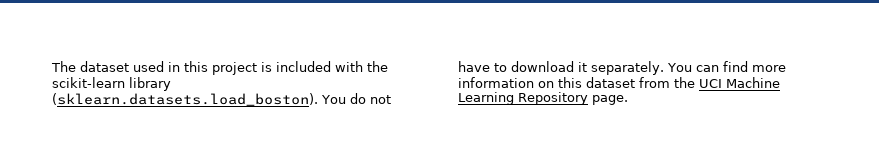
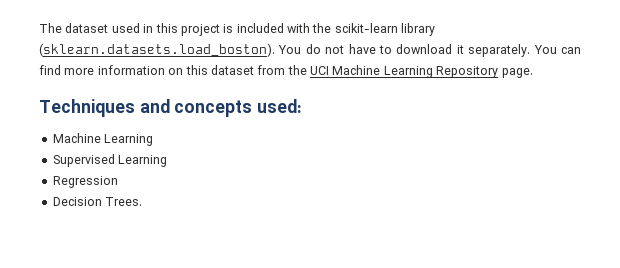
+ Techniques and concepts used:
+ Machine Learning
+ Supervised Learning
+ Regression
+ Decision Trees.

